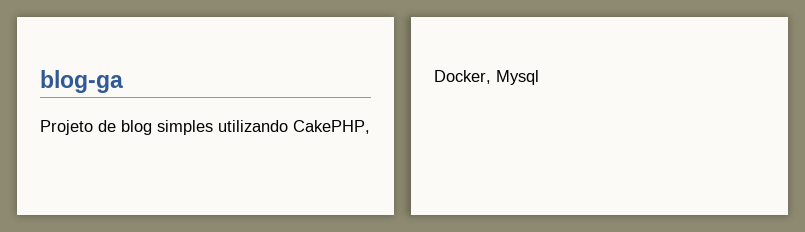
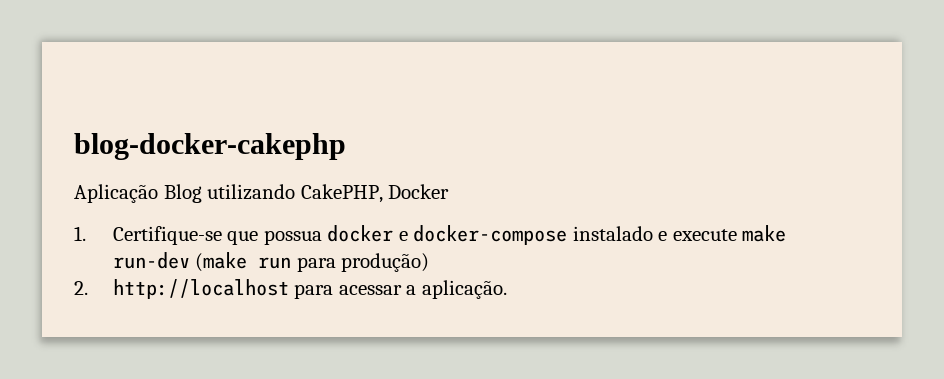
- blog-ga
- Projeto de blog simples utilizando CakePHP, Docker, Mysql
+ blog-docker-cakephp
+ Aplicação Blog utilizando CakePHP, Docker
+ 1. Certifique-se que possua docker e docker-compose instalado e execute make run-dev (make run para produção)
+ 2. http://localhost para acessar a aplicação.

